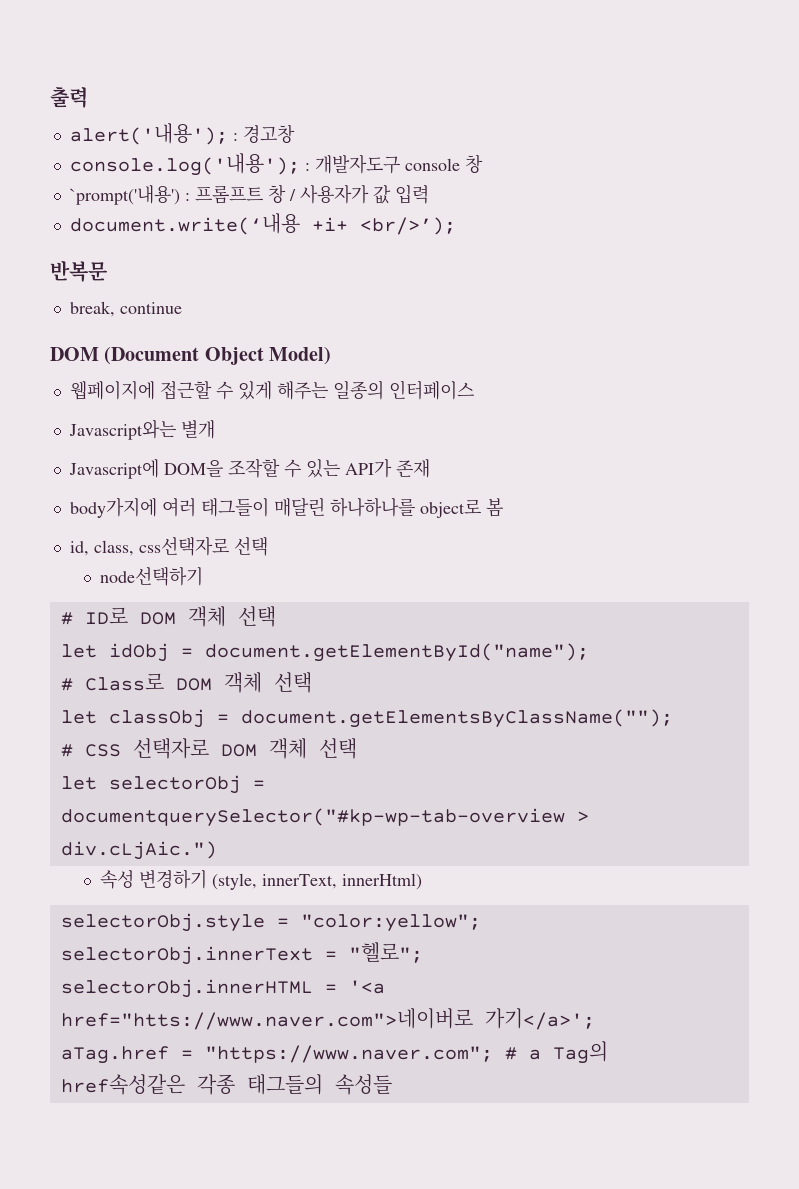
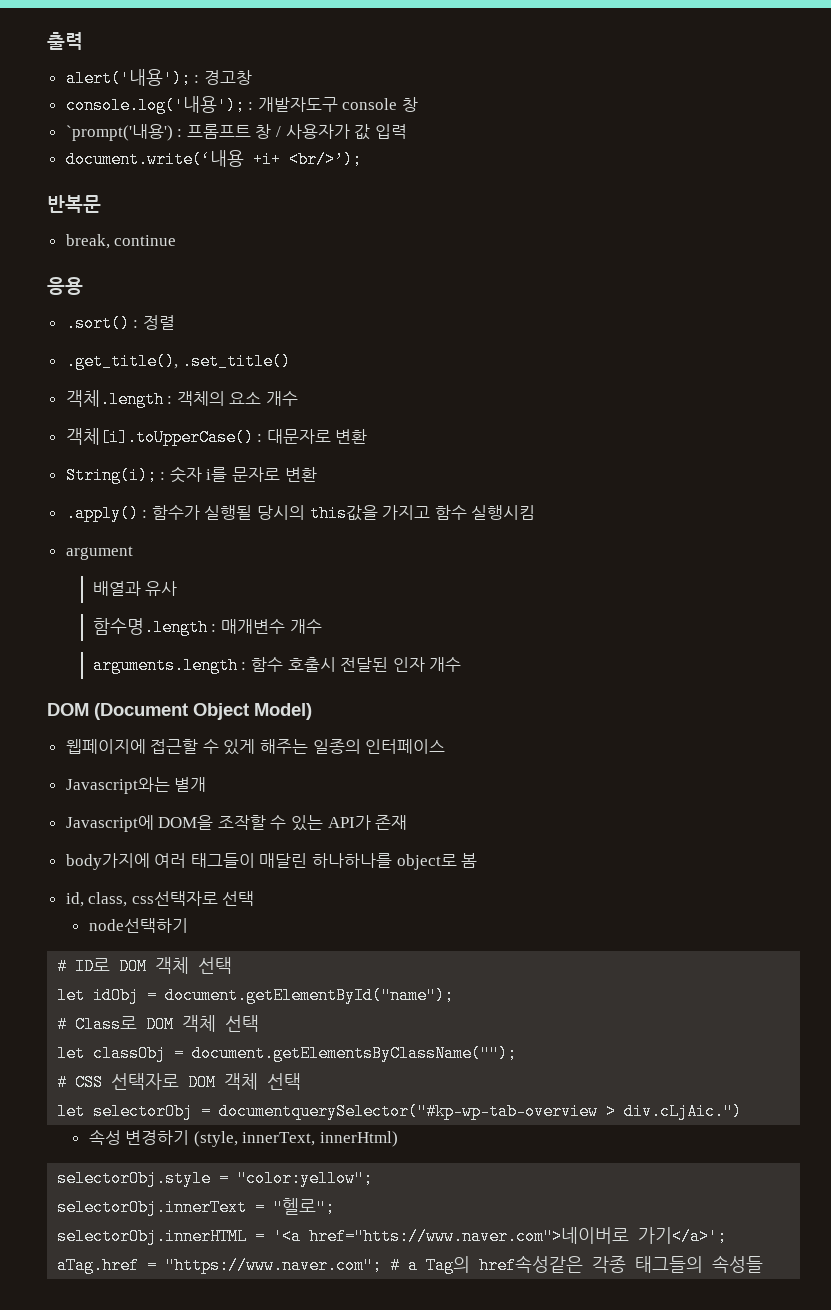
+ 응용
+ .sort() : 정렬
+ .get_title(), .set_title()
+ 객체.length : 객체의 요소 개수
+ 객체[i].toUpperCase() : 대문자로 변환
+ String(i); : 숫자 i를 문자로 변환
+ .apply() : 함수가 실행될 당시의 this값을 가지고 함수 실행시킴
+ argument
+ 배열과 유사
+ 함수명.length : 매개변수 개수
+ arguments.length : 함수 호출시 전달된 인자 개수

